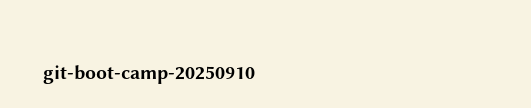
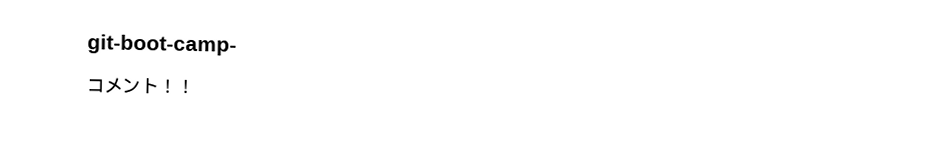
- git-boot-camp-20250910
+ git-boot-camp-
+ コメント！！

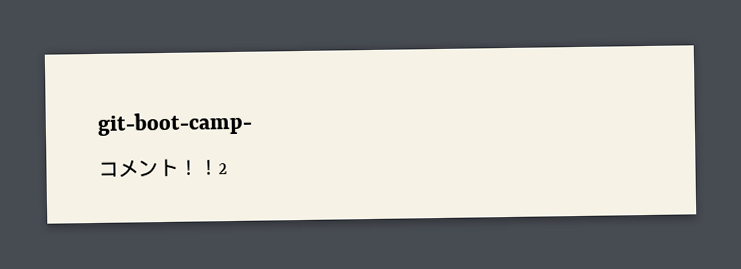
+ 2

